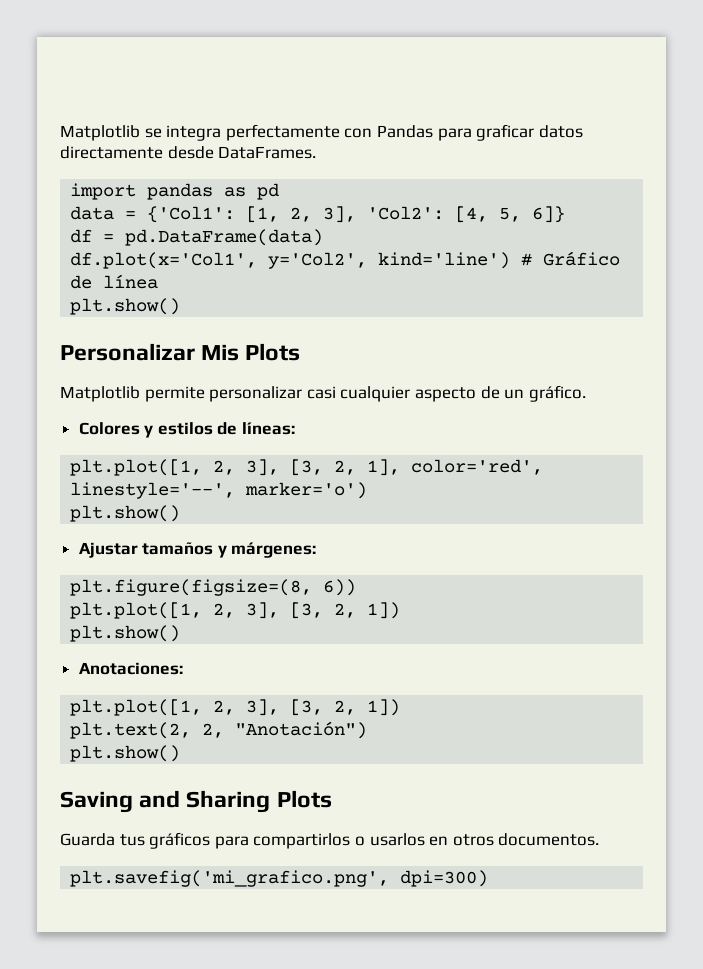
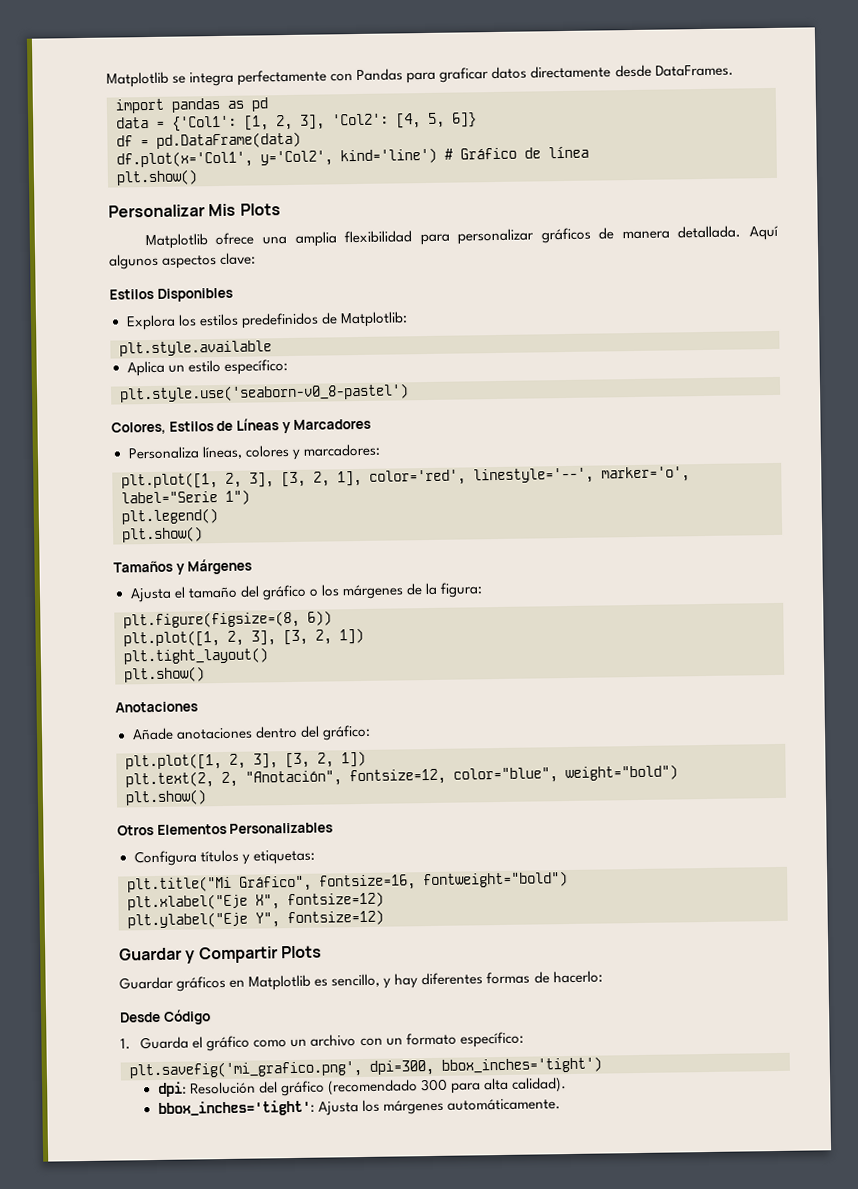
- Matplotlib permite personalizar casi cualquier aspecto de un gráfico.
- Colores y estilos de líneas:
+ Matplotlib ofrece una amplia flexibilidad para personalizar gráficos de manera detallada. Aquí algunos aspectos clave:
+ Estilos Disponibles
+ Explora los estilos predefinidos de Matplotlib:
+ plt.style.available
+ Aplica un estilo específico:
+ plt.style.use('seaborn-v0_8-pastel')
+ Colores, Estilos de Líneas y Marcadores
+ Personaliza líneas, colores y marcadores:
- plt.plot([1, 2, 3], [3, 2, 1], color='red', linestyle='--', marker='o')
+ plt.plot([1, 2, 3], [3, 2, 1], color='red', linestyle='--', marker='o', label="Serie 1")
+ plt.legend()
  plt.show()
- Ajustar tamaños y márgenes:
+ Tamaños y Márgenes
+ Ajusta el tamaño del gráfico o los márgenes de la figura:
  plt.figure(figsize=(8, 6))
  plt.plot([1, 2, 3], [3, 2, 1])
+ plt.tight_layout()
  plt.show()
- Anotaciones:
+ Anotaciones
+ Añade anotaciones dentro del gráfico:
- plt.text(2, 2, "Anotación")
+ plt.text(2, 2, "Anotación", fontsize=12, color="blue", weight="bold")
  plt.show()
- Saving and Sharing Plots
- Guarda tus gráficos para compartirlos o usarlos en otros documentos.
- plt.savefig('mi_grafico.png', dpi=300)
+ Otros Elementos Personalizables
+ Configura títulos y etiquetas:
+ plt.title("Mi Gráfico", fontsize=16, fontweight="bold")
+ plt.xlabel("Eje X", fontsize=12)
+ plt.ylabel("Eje Y", fontsize=12)
+ Guardar y Compartir Plots
+ Guardar gráficos en Matplotlib es sencillo, y hay diferentes formas de hacerlo:
+ Desde Código
+ 1. Guarda el gráfico como un archivo con un formato específico:
+ plt.savefig('mi_grafico.png', dpi=300, bbox_inches='tight')
+ dpi: Resolución del gráfico (recomendado 300 para alta calidad).
+ bbox_inches='tight': Ajusta los márgenes automáticamente.

